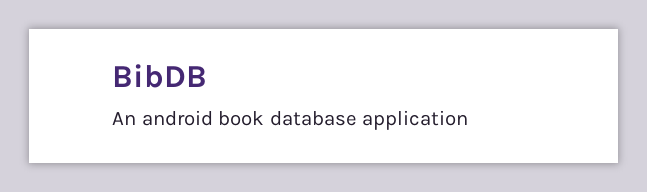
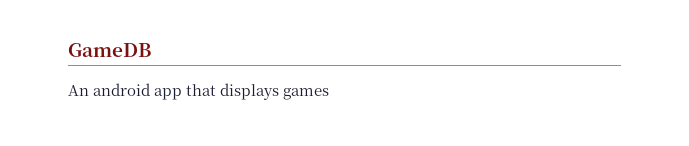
- BibDB
+ GameDB
- An android book database application
+ An android app that displays games

